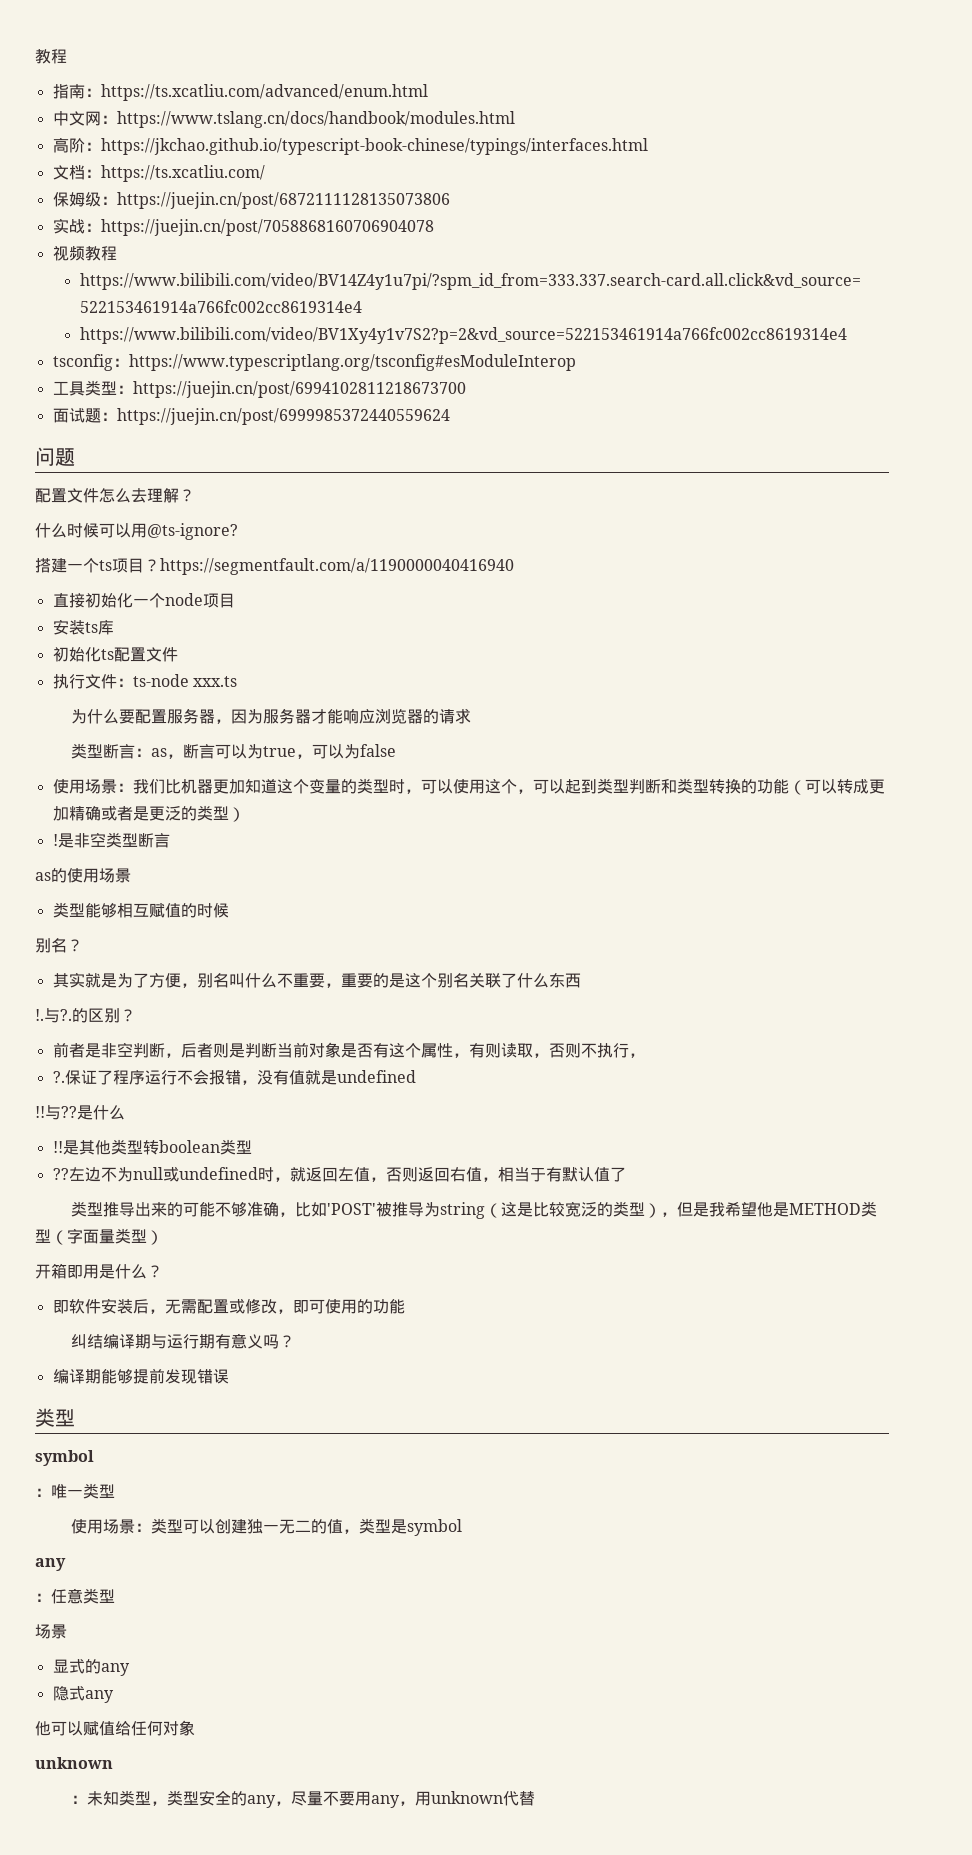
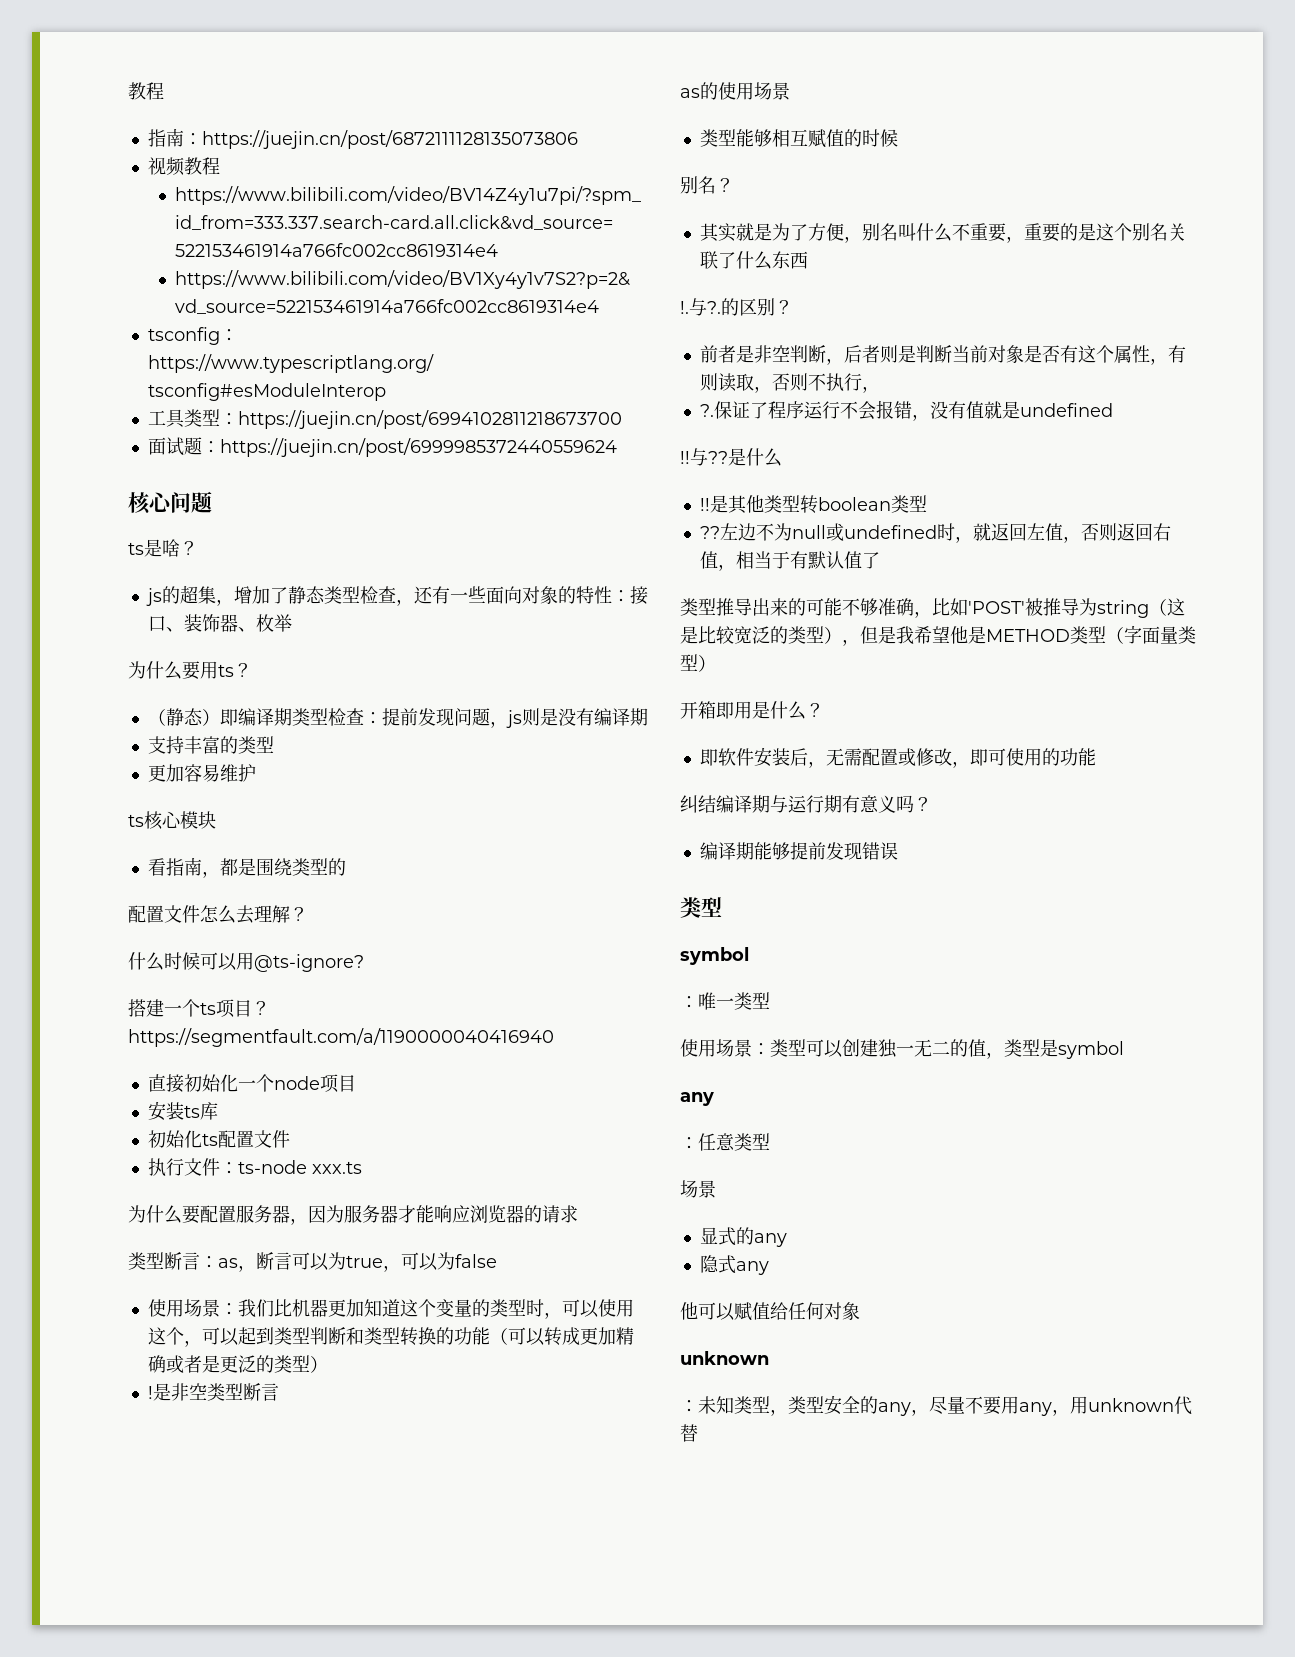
- 指南：https://ts.xcatliu.com/advanced/enum.html
- 中文网：https://www.tslang.cn/docs/handbook/modules.html
- 高阶：https://jkchao.github.io/typescript-book-chinese/typings/interfaces.html
- 文档：https://ts.xcatliu.com/
- 保姆级：https://juejin.cn/post/6872111128135073806
+ 指南：https://juejin.cn/post/6872111128135073806
- 实战：https://juejin.cn/post/7058868160706904078
- 问题
+ 核心问题
+ ts是啥？
+ js的超集，增加了静态类型检查，还有一些面向对象的特性：接口、装饰器、枚举
+ 为什么要用ts？
+ （静态）即编译期类型检查：提前发现问题，js则是没有编译期
+ 支持丰富的类型
+ 更加容易维护
+ ts核心模块
+ 看指南，都是围绕类型的

